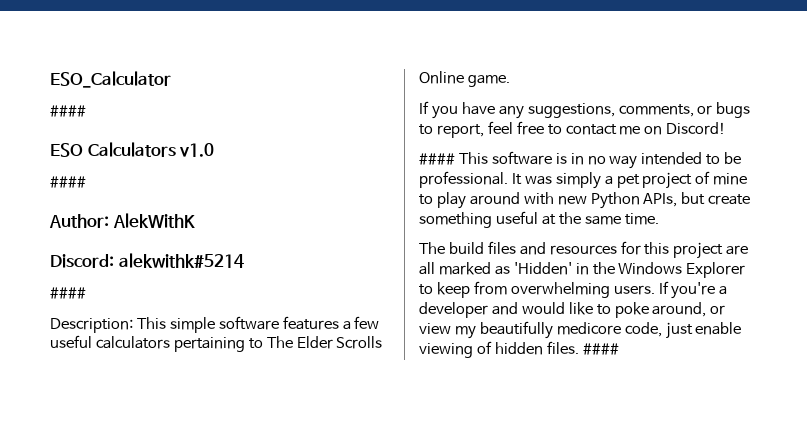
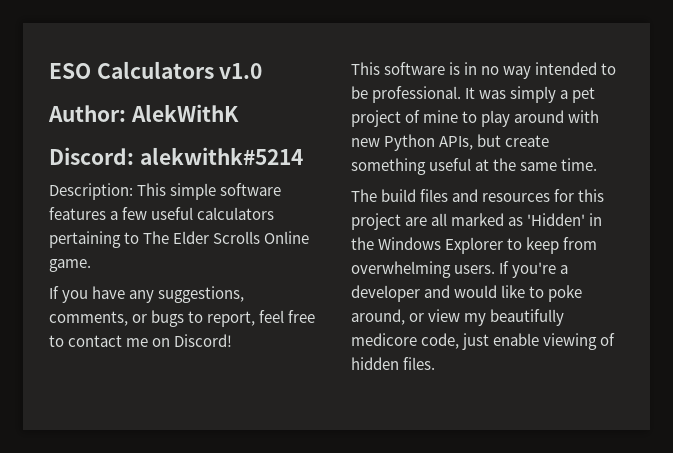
- ESO_Calculator
- ####
  ESO Calculators v1.0
- ####
  Discord: alekwithk#5214
- ####
- #### This software is in no way intended to be professional.
+ This software is in no way intended to be professional.
- If you're a developer and would like to poke around, or view my beautifully medicore code, just enable viewing of hidden files. ####
+ If you're a developer and would like to poke around, or view my beautifully medicore code, just enable viewing of hidden files.

